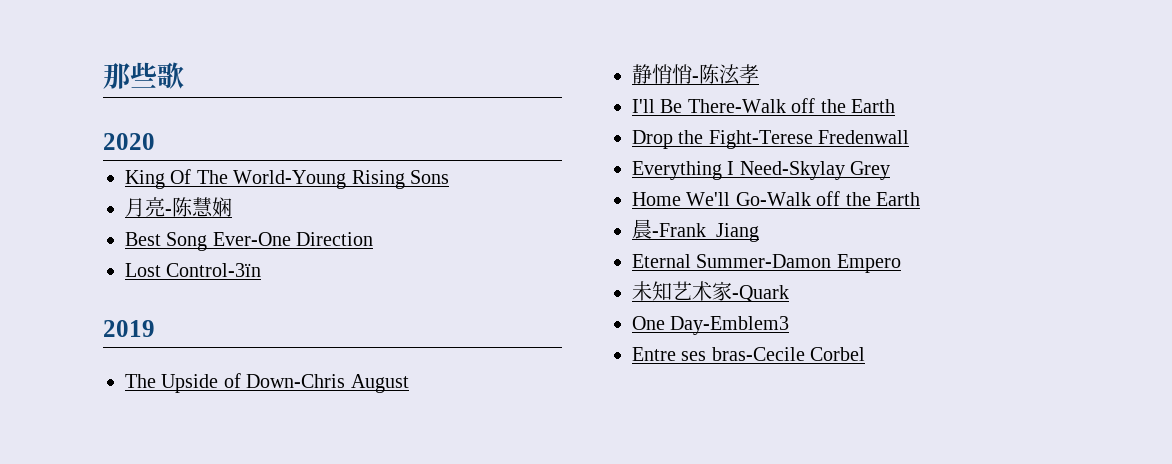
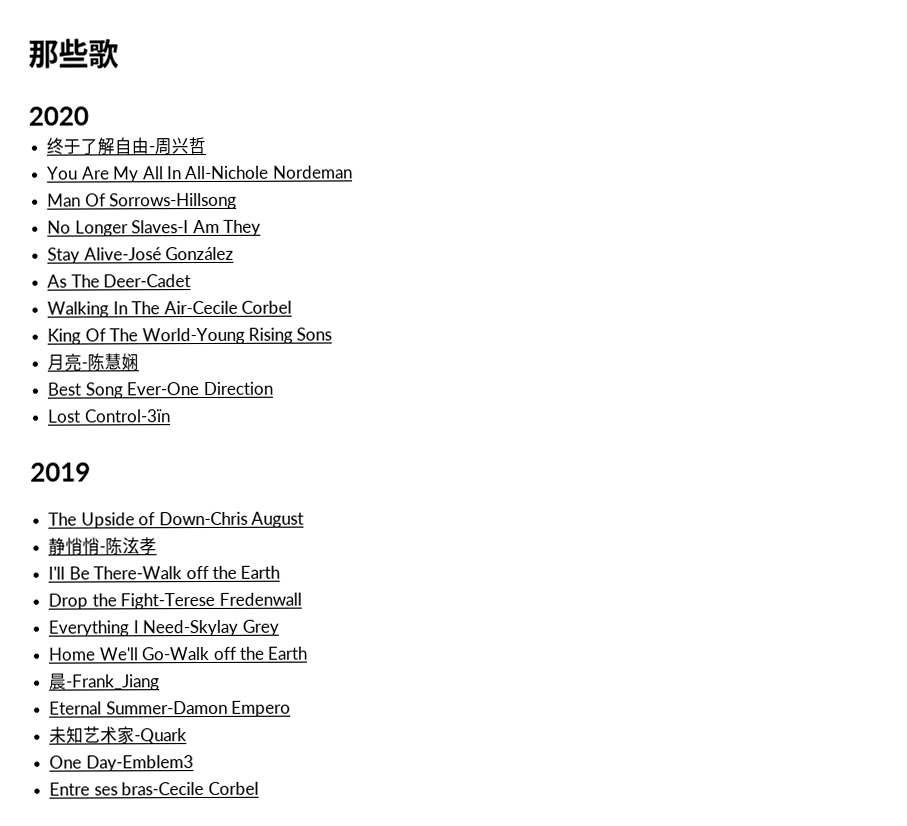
+ 终于了解自由-周兴哲
+ You Are My All In All-Nichole Nordeman
+ Man Of Sorrows-Hillsong
+ No Longer Slaves-I Am They
+ Stay Alive-José González
+ As The Deer-Cadet
+ Walking In The Air-Cecile Corbel

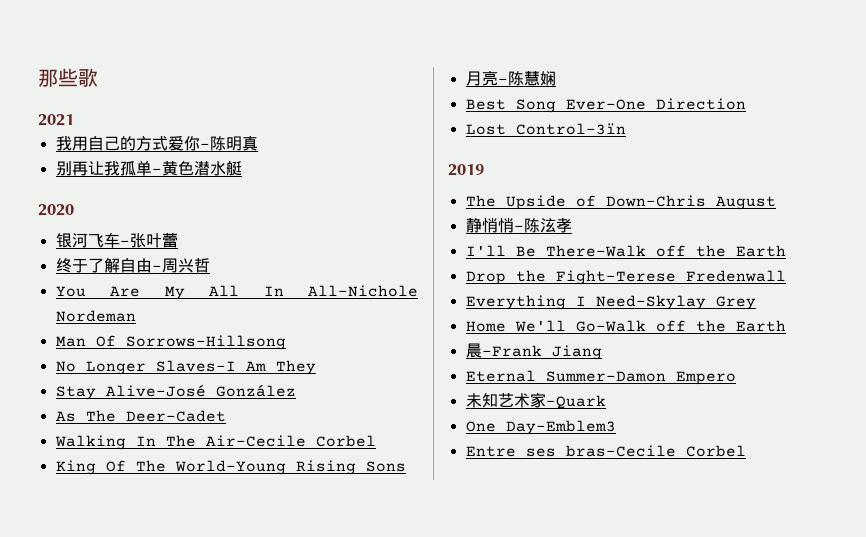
+ 2021
+ 我用自己的方式爱你-陈明真
+ 别再让我孤单-黄色潜水艇
  2020
+ 银河飞车-张叶蕾

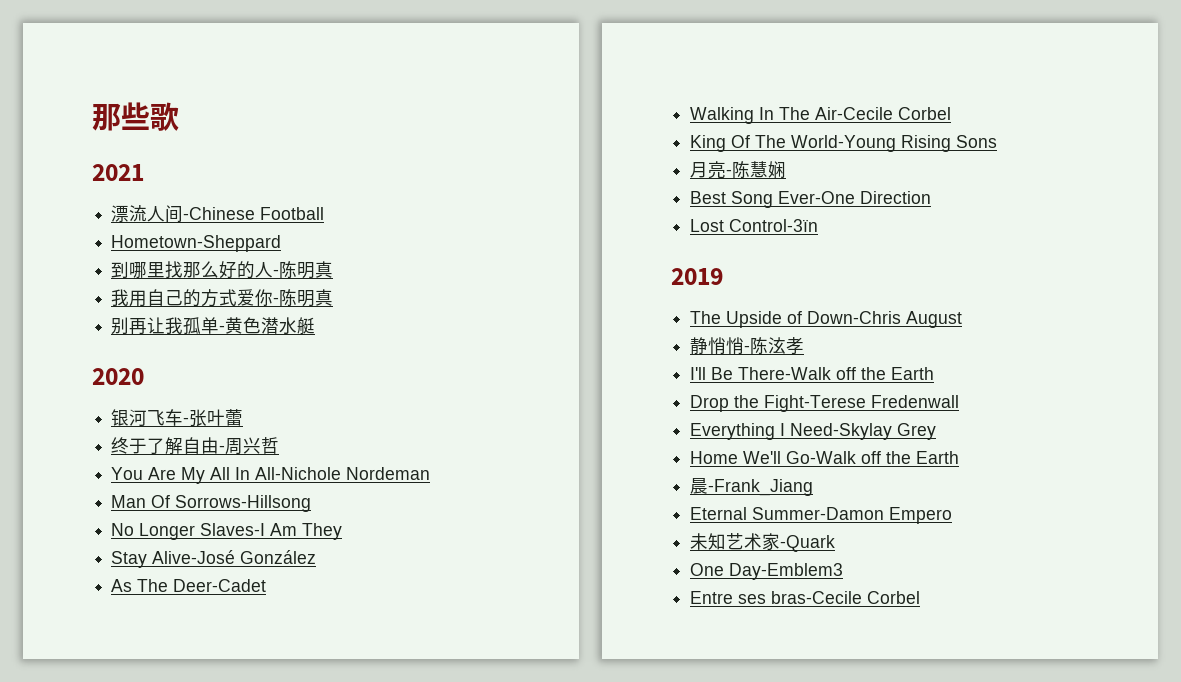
+ 漂流人间-Chinese Football
+ Hometown-Sheppard
+ 到哪里找那么好的人-陈明真

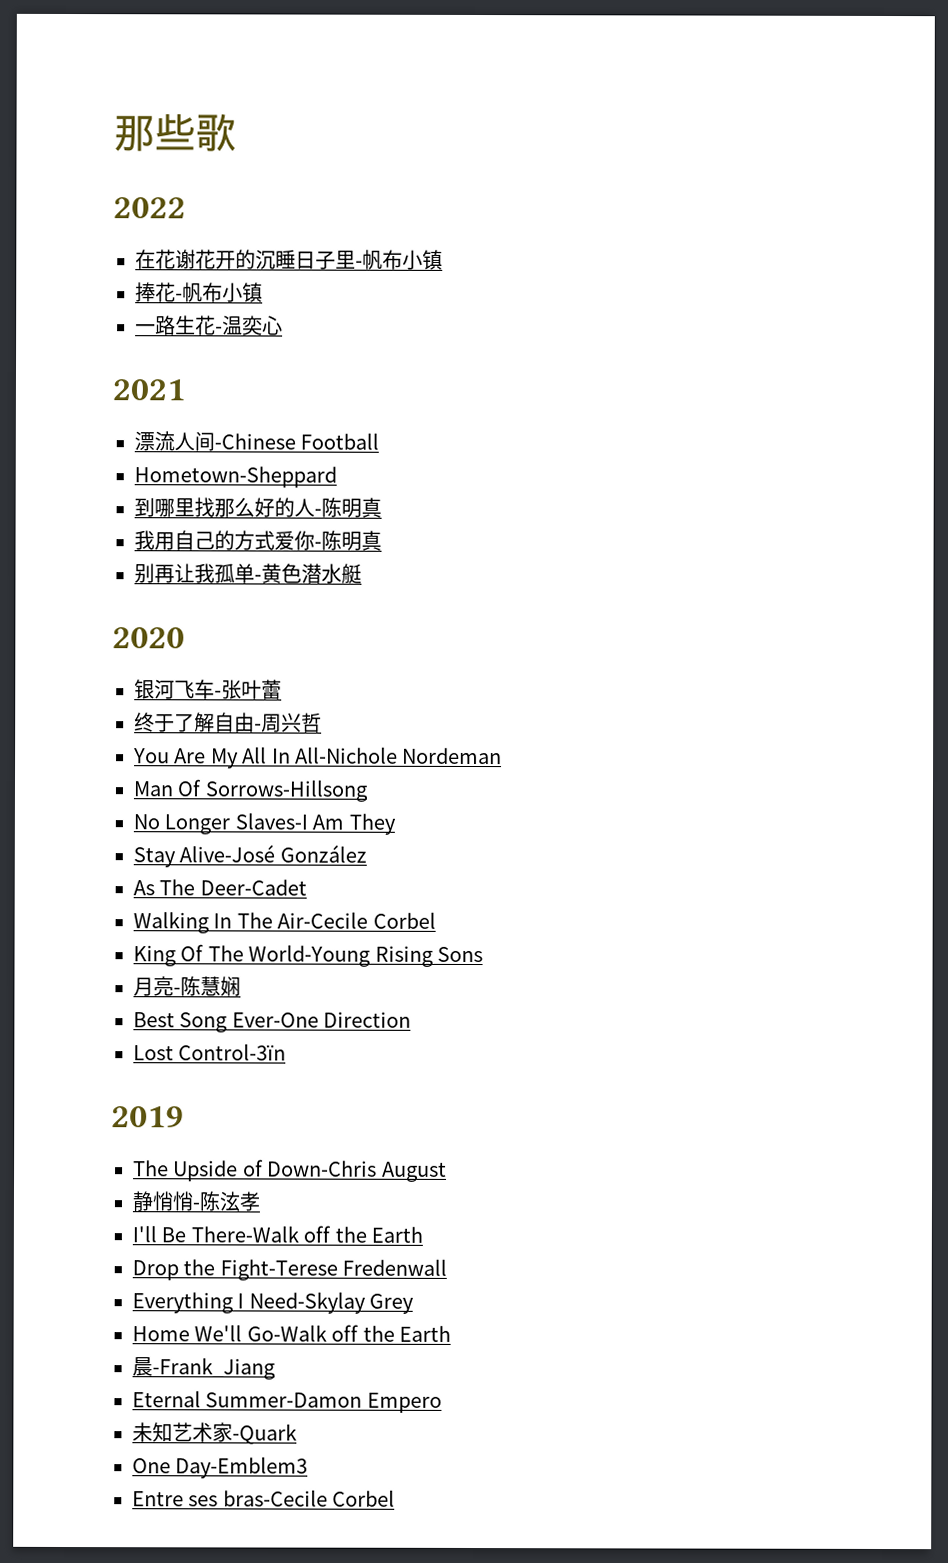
+ 2022
+ 在花谢花开的沉睡日子里-帆布小镇
+ 捧花-帆布小镇
+ 一路生花-温奕心

